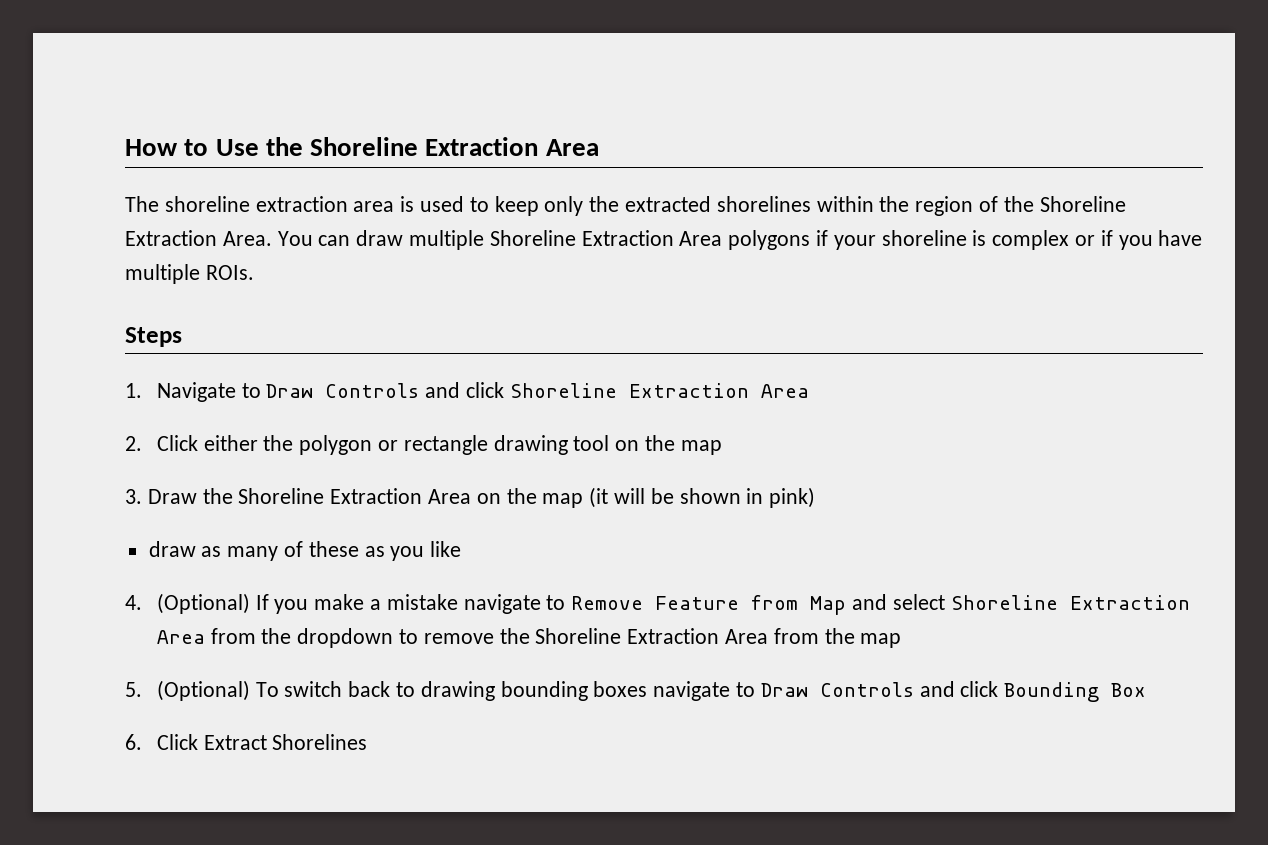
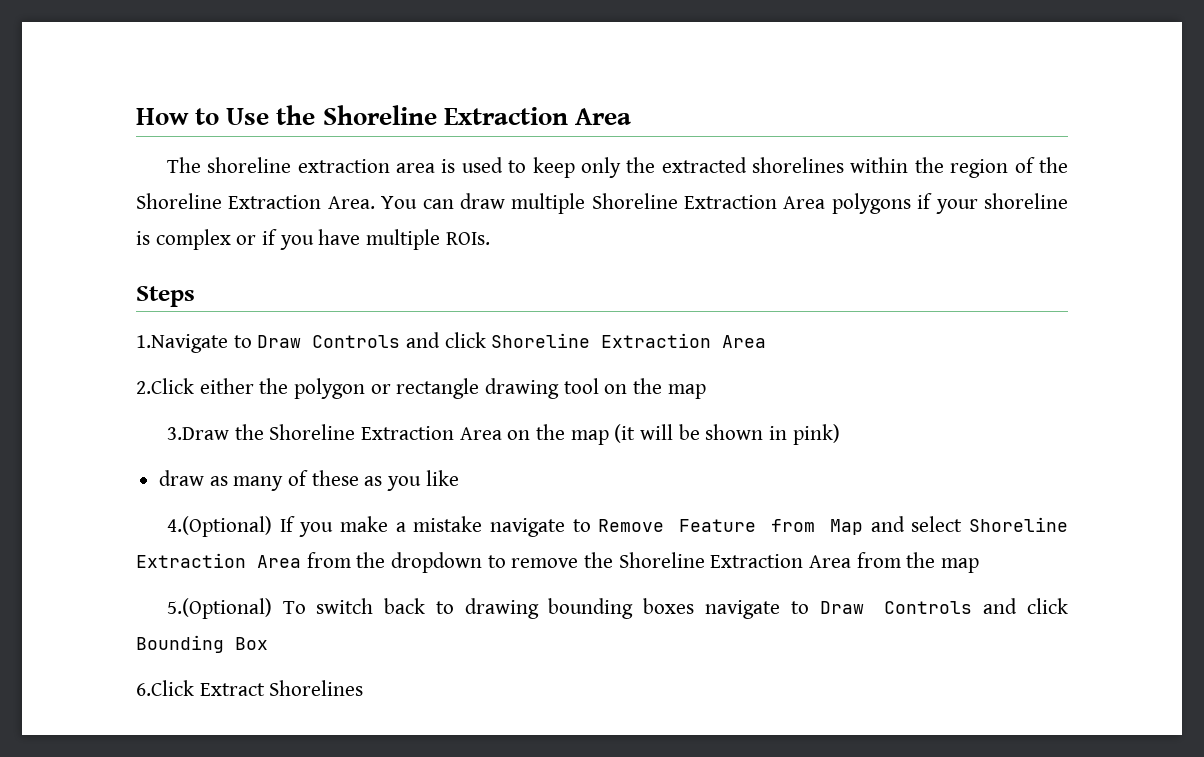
- 1. Navigate to Draw Controls and click Shoreline Extraction Area
+ 1.Navigate to Draw Controls and click Shoreline Extraction Area
- 2. Click either the polygon or rectangle drawing tool on the map
+ 2.Click either the polygon or rectangle drawing tool on the map
- 3. Draw the Shoreline Extraction Area on the map (it will be shown in pink)
+ 3.Draw the Shoreline Extraction Area on the map (it will be shown in pink)
- 4. (Optional) If you make a mistake navigate to Remove Feature from Map and select Shoreline Extraction Area from the dropdown to remove the Shoreline Extraction Area from the map
+ 4.(Optional) If you make a mistake navigate to Remove Feature from Map and select Shoreline Extraction Area from the dropdown to remove the Shoreline Extraction Area from the map
- 5. (Optional) To switch back to drawing bounding boxes navigate to Draw Controls and click Bounding Box
+ 5.(Optional) To switch back to drawing bounding boxes navigate to Draw Controls and click Bounding Box
- 6. Click Extract Shorelines
+ 6.Click Extract Shorelines

